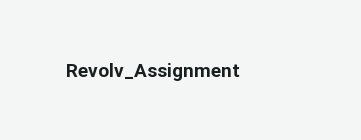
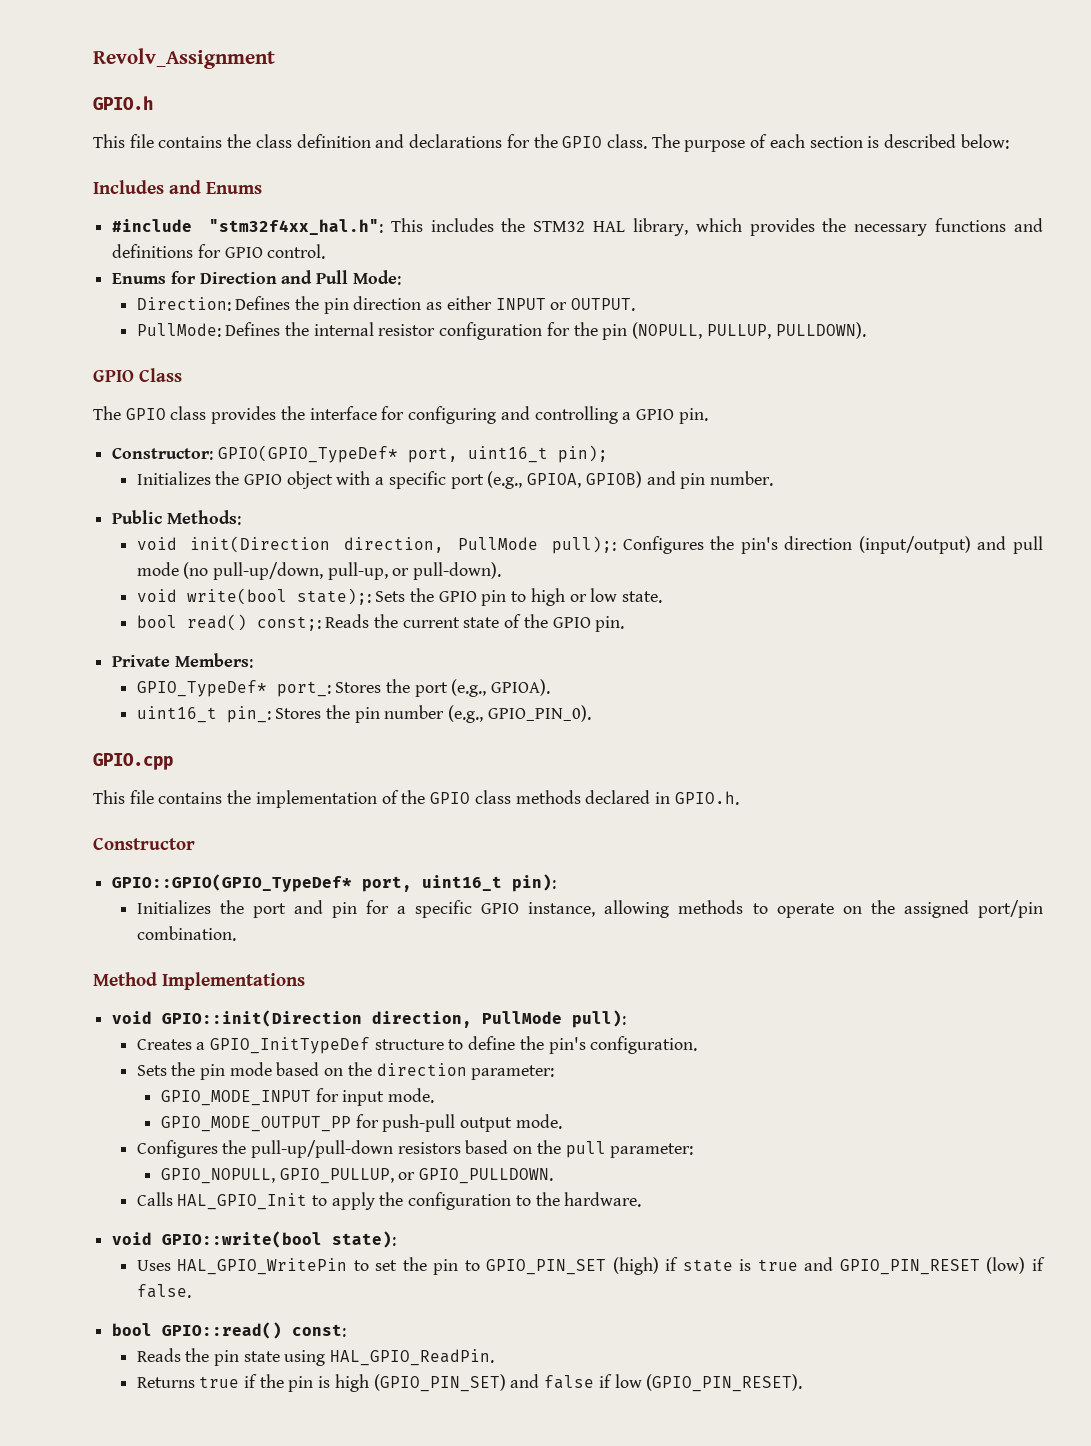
+ GPIO.h
+ This file contains the class definition and declarations for the GPIO class. The purpose of each section is described below:
+ Includes and Enums
+ #include "stm32f4xx_hal.h": This includes the STM32 HAL library, which provides the necessary functions and definitions for GPIO control.
+ Enums for Direction and Pull Mode:
+ Direction: Defines the pin direction as either INPUT or OUTPUT.
+ PullMode: Defines the internal resistor configuration for the pin (NOPULL, PULLUP, PULLDOWN).
+ GPIO Class
+ The GPIO class provides the interface for configuring and controlling a GPIO pin.
+ Constructor: GPIO(GPIO_TypeDef* port, uint16_t pin);
+ Initializes the GPIO object with a specific port (e.g., GPIOA, GPIOB) and pin number.
+ Public Methods:
+ void init(Direction direction, PullMode pull);: Configures the pin's direction (input/output) and pull mode (no pull-up/down, pull-up, or pull-down).
+ void write(bool state);: Sets the GPIO pin to high or low state.
+ bool read() const;: Reads the current state of the GPIO pin.
+ Private Members:
+ GPIO_TypeDef* port_: Stores the port (e.g., GPIOA).
+ uint16_t pin_: Stores the pin number (e.g., GPIO_PIN_0).
+ GPIO.cpp
+ This file contains the implementation of the GPIO class methods declared in GPIO.h.
+ Constructor
+ GPIO::GPIO(GPIO_TypeDef* port, uint16_t pin):
+ Initializes the port and pin for a specific GPIO instance, allowing methods to operate on the assigned port/pin combination.
+ Method Implementations
+ void GPIO::init(Direction direction, PullMode pull):
+ Creates a GPIO_InitTypeDef structure to define the pin's configuration.
+ Sets the pin mode based on the direction parameter:
+ GPIO_MODE_INPUT for input mode.
+ GPIO_MODE_OUTPUT_PP for push-pull output mode.
+ Configures the pull-up/pull-down resistors based on the pull parameter:
+ GPIO_NOPULL, GPIO_PULLUP, or GPIO_PULLDOWN.
+ Calls HAL_GPIO_Init to apply the configuration to the hardware.
+ void GPIO::write(bool state):
+ Uses HAL_GPIO_WritePin to set the pin to GPIO_PIN_SET (high) if state is true and GPIO_PIN_RESET (low) if false.
+ bool GPIO::read() const:
+ Reads the pin state using HAL_GPIO_ReadPin.
+ Returns true if the pin is high (GPIO_PIN_SET) and false if low (GPIO_PIN_RESET).

